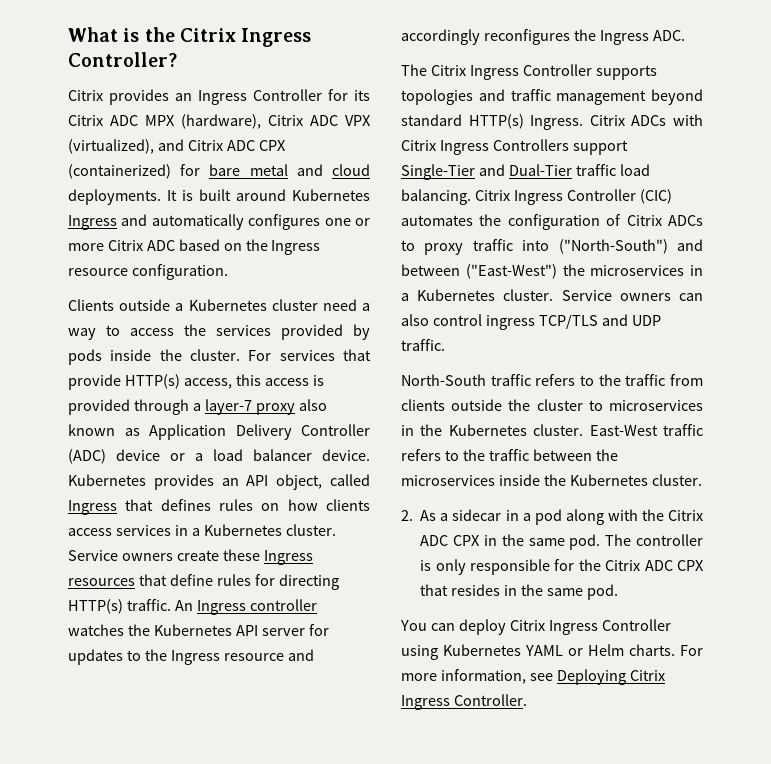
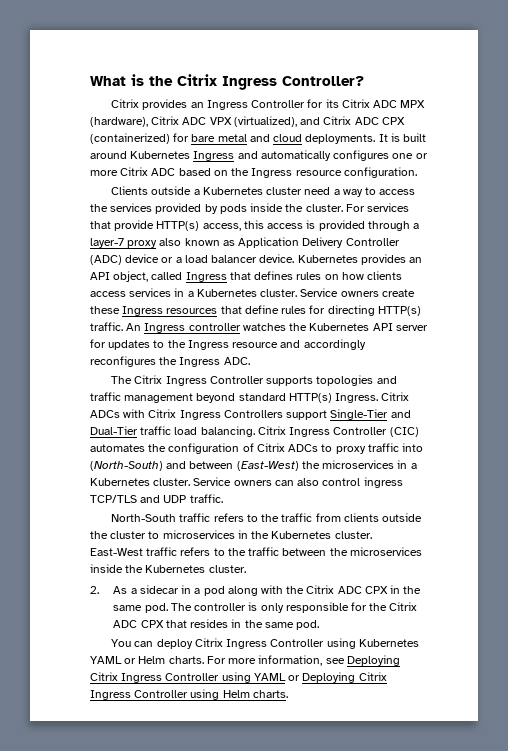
- Citrix Ingress Controller (CIC) automates the configuration of Citrix ADCs to proxy traffic into ("North-South") and between ("East-West") the microservices in a Kubernetes cluster.
+ Citrix Ingress Controller (CIC) automates the configuration of Citrix ADCs to proxy traffic into (North-South) and between (East-West) the microservices in a Kubernetes cluster.
- For more information, see Deploying Citrix Ingress Controller.
+ For more information, see Deploying Citrix Ingress Controller using YAML or Deploying Citrix Ingress Controller using Helm charts.

